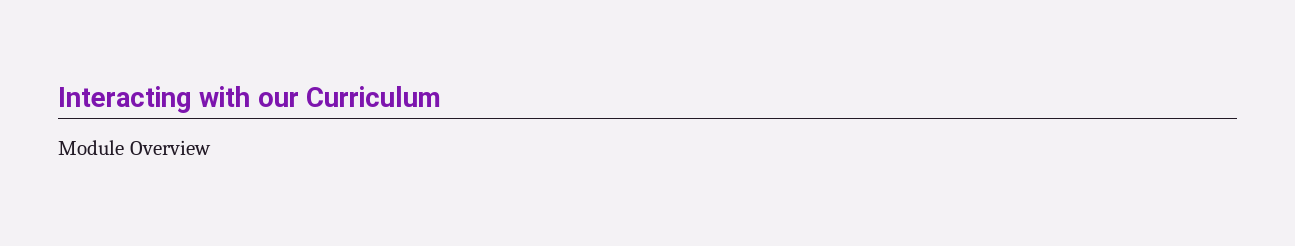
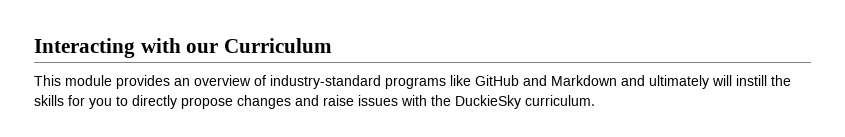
- Module Overview
+ This module provides an overview of industry-standard programs like GitHub and Markdown and ultimately will instill the skills for you to directly propose changes and raise issues with the DuckieSky curriculum.

